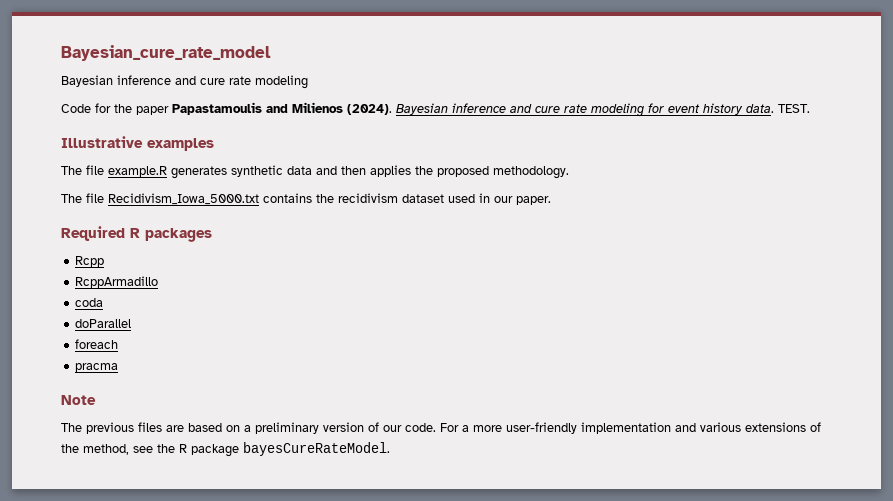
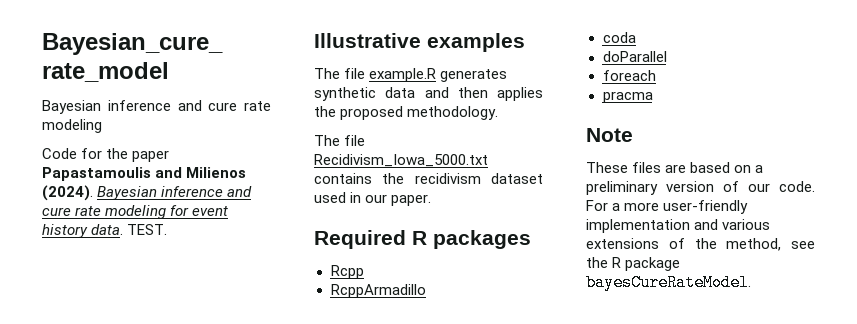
- The previous files are based on a preliminary version of our code.
+ These files are based on a preliminary version of our code.

